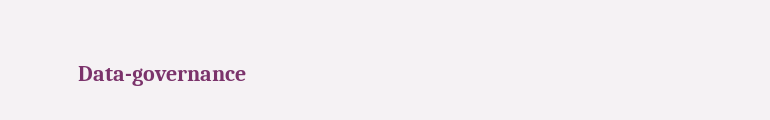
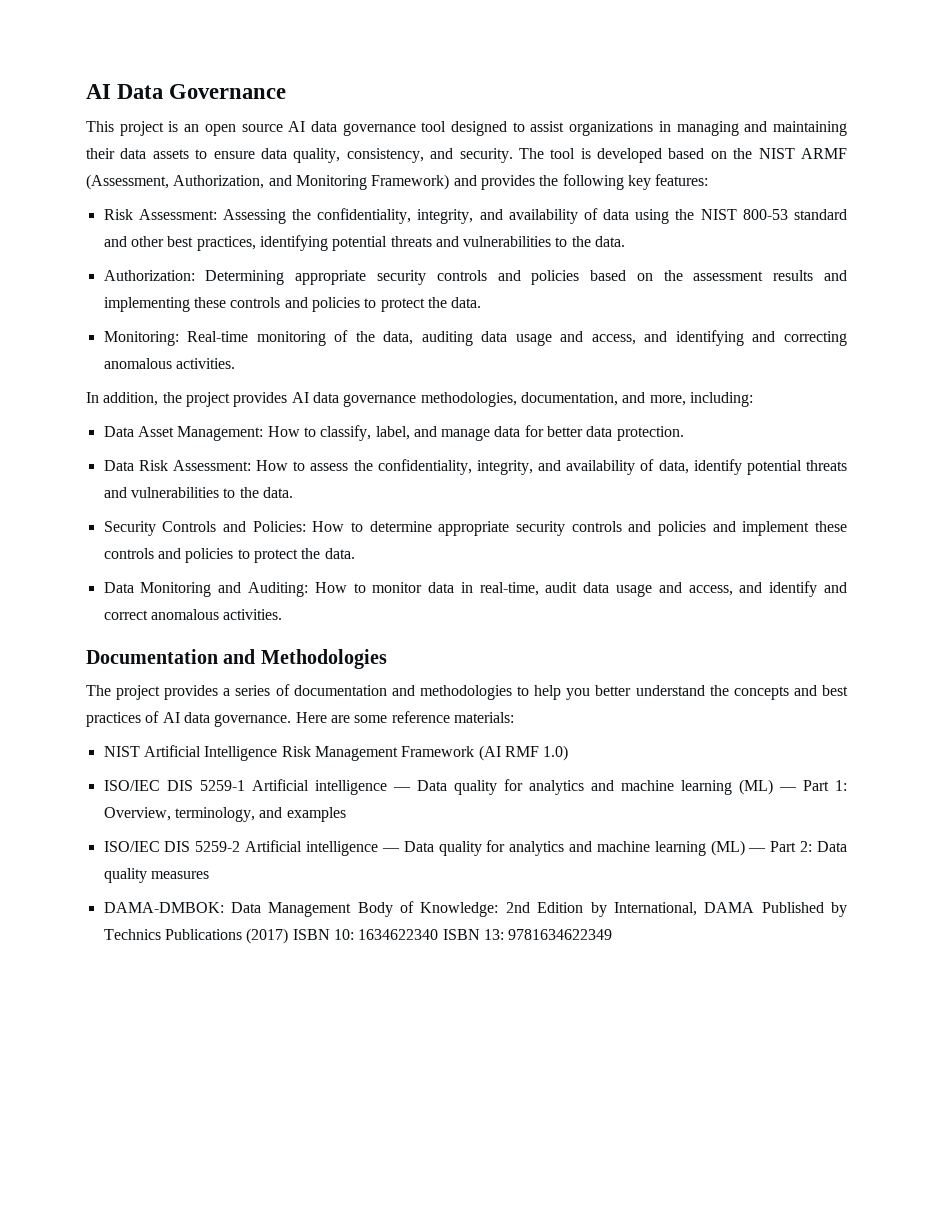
- Data-governance
+ AI Data Governance
+ This project is an open source AI data governance tool designed to assist organizations in managing and maintaining their data assets to ensure data quality, consistency, and security. The tool is developed based on the NIST ARMF (Assessment, Authorization, and Monitoring Framework) and provides the following key features:
+ Risk Assessment: Assessing the confidentiality, integrity, and availability of data using the NIST 800-53 standard and other best practices, identifying potential threats and vulnerabilities to the data.
+ Authorization: Determining appropriate security controls and policies based on the assessment results and implementing these controls and policies to protect the data.
+ Monitoring: Real-time monitoring of the data, auditing data usage and access, and identifying and correcting anomalous activities.
+ In addition, the project provides AI data governance methodologies, documentation, and more, including:
+ Data Asset Management: How to classify, label, and manage data for better data protection.
+ Data Risk Assessment: How to assess the confidentiality, integrity, and availability of data, identify potential threats and vulnerabilities to the data.
+ Security Controls and Policies: How to determine appropriate security controls and policies and implement these controls and policies to protect the data.
+ Data Monitoring and Auditing: How to monitor data in real-time, audit data usage and access, and identify and correct anomalous activities.
+ Documentation and Methodologies
+ The project provides a series of documentation and methodologies to help you better understand the concepts and best practices of AI data governance. Here are some reference materials:
+ NIST Artificial Intelligence Risk Management Framework (AI RMF 1.0)
+ ISO/IEC DIS 5259-1 Artificial intelligence — Data quality for analytics and machine learning (ML) — Part 1: Overview, terminology, and examples
+ ISO/IEC DIS 5259-2 Artificial intelligence — Data quality for analytics and machine learning (ML) — Part 2: Data quality measures
+ DAMA-DMBOK: Data Management Body of Knowledge: 2nd Edition by International, DAMA Published by Technics Publications (2017) ISBN 10: 1634622340 ISBN 13: 9781634622349

